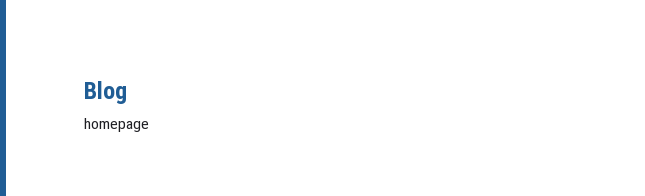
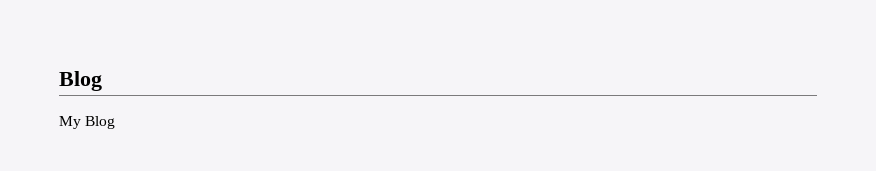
- homepage
+ My Blog

